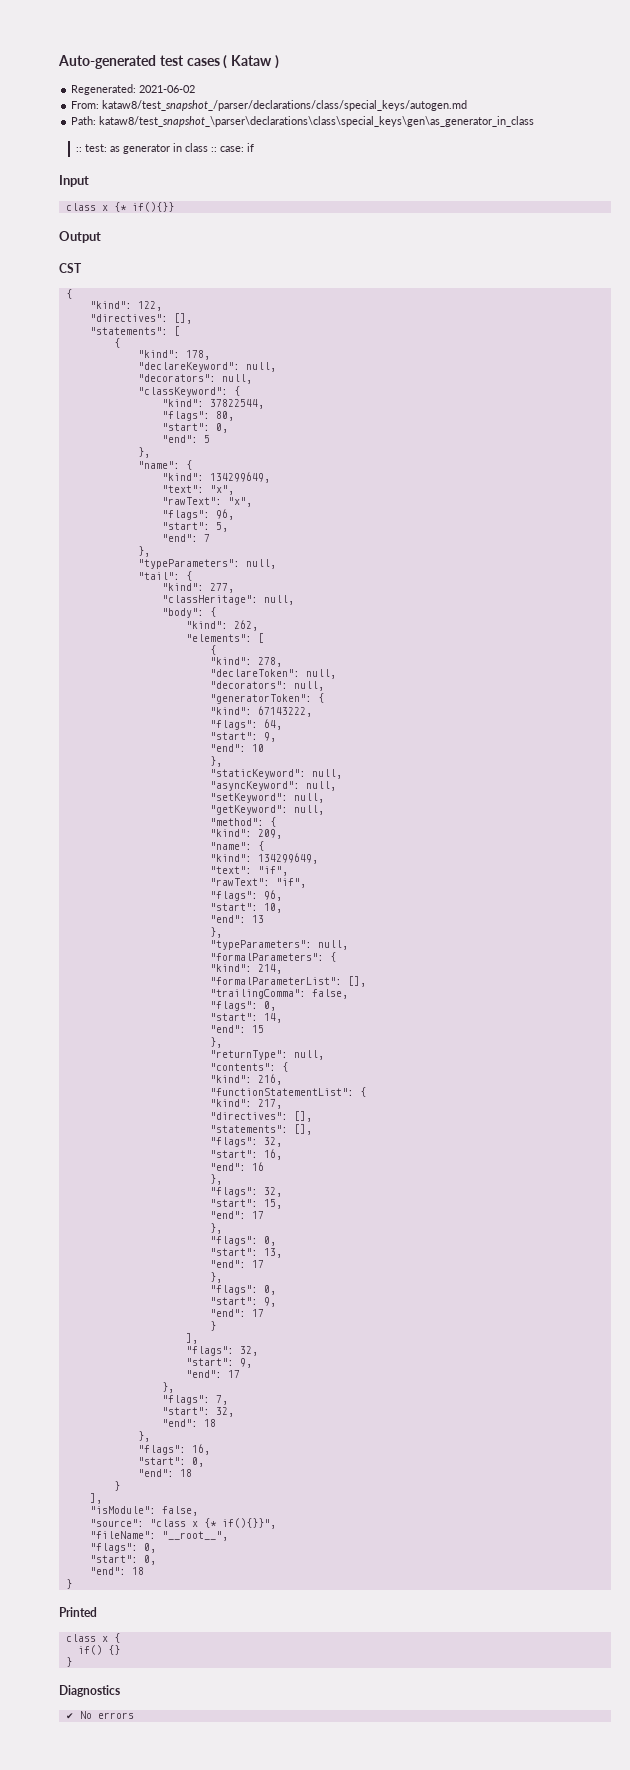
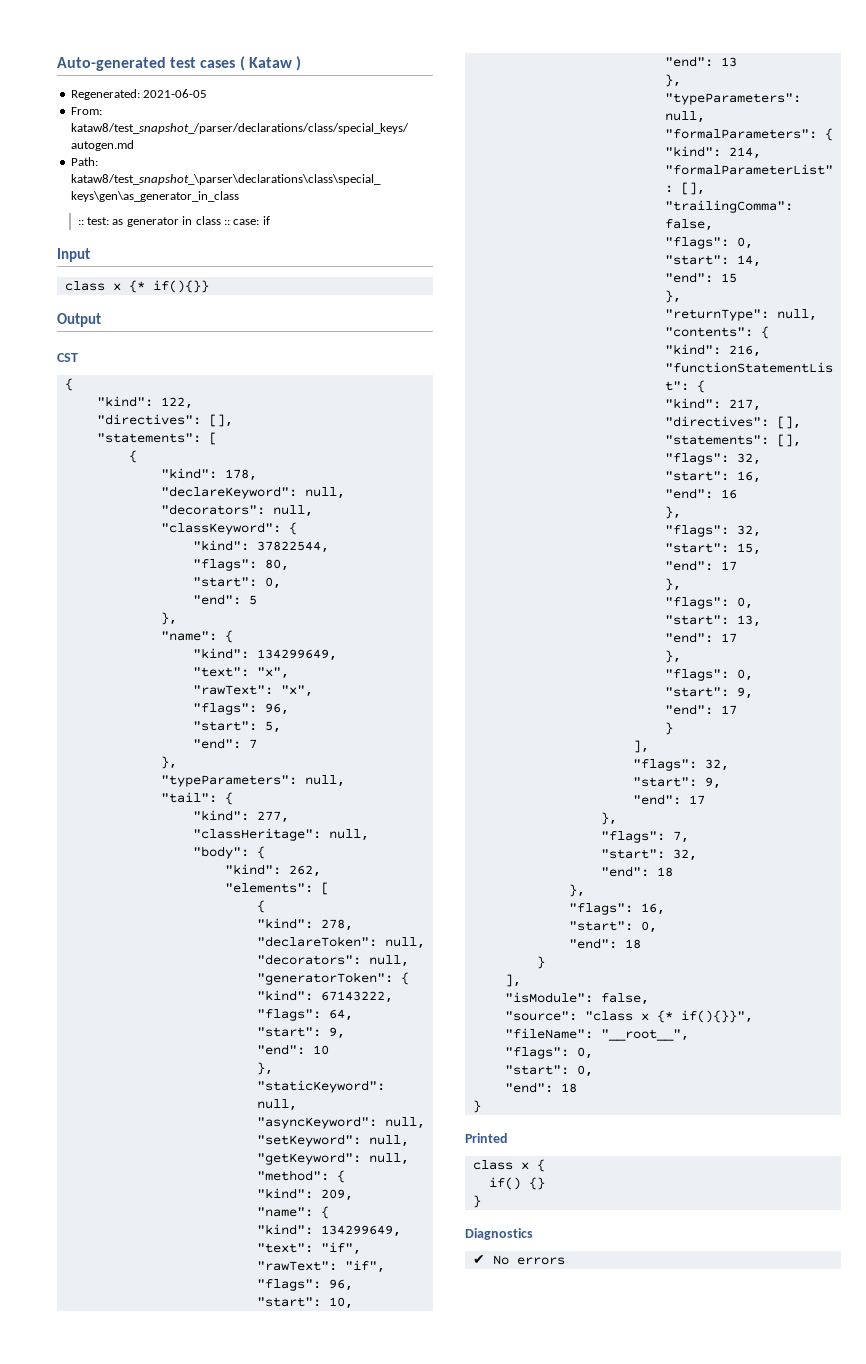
- Regenerated: 2021-06-02
+ Regenerated: 2021-06-05

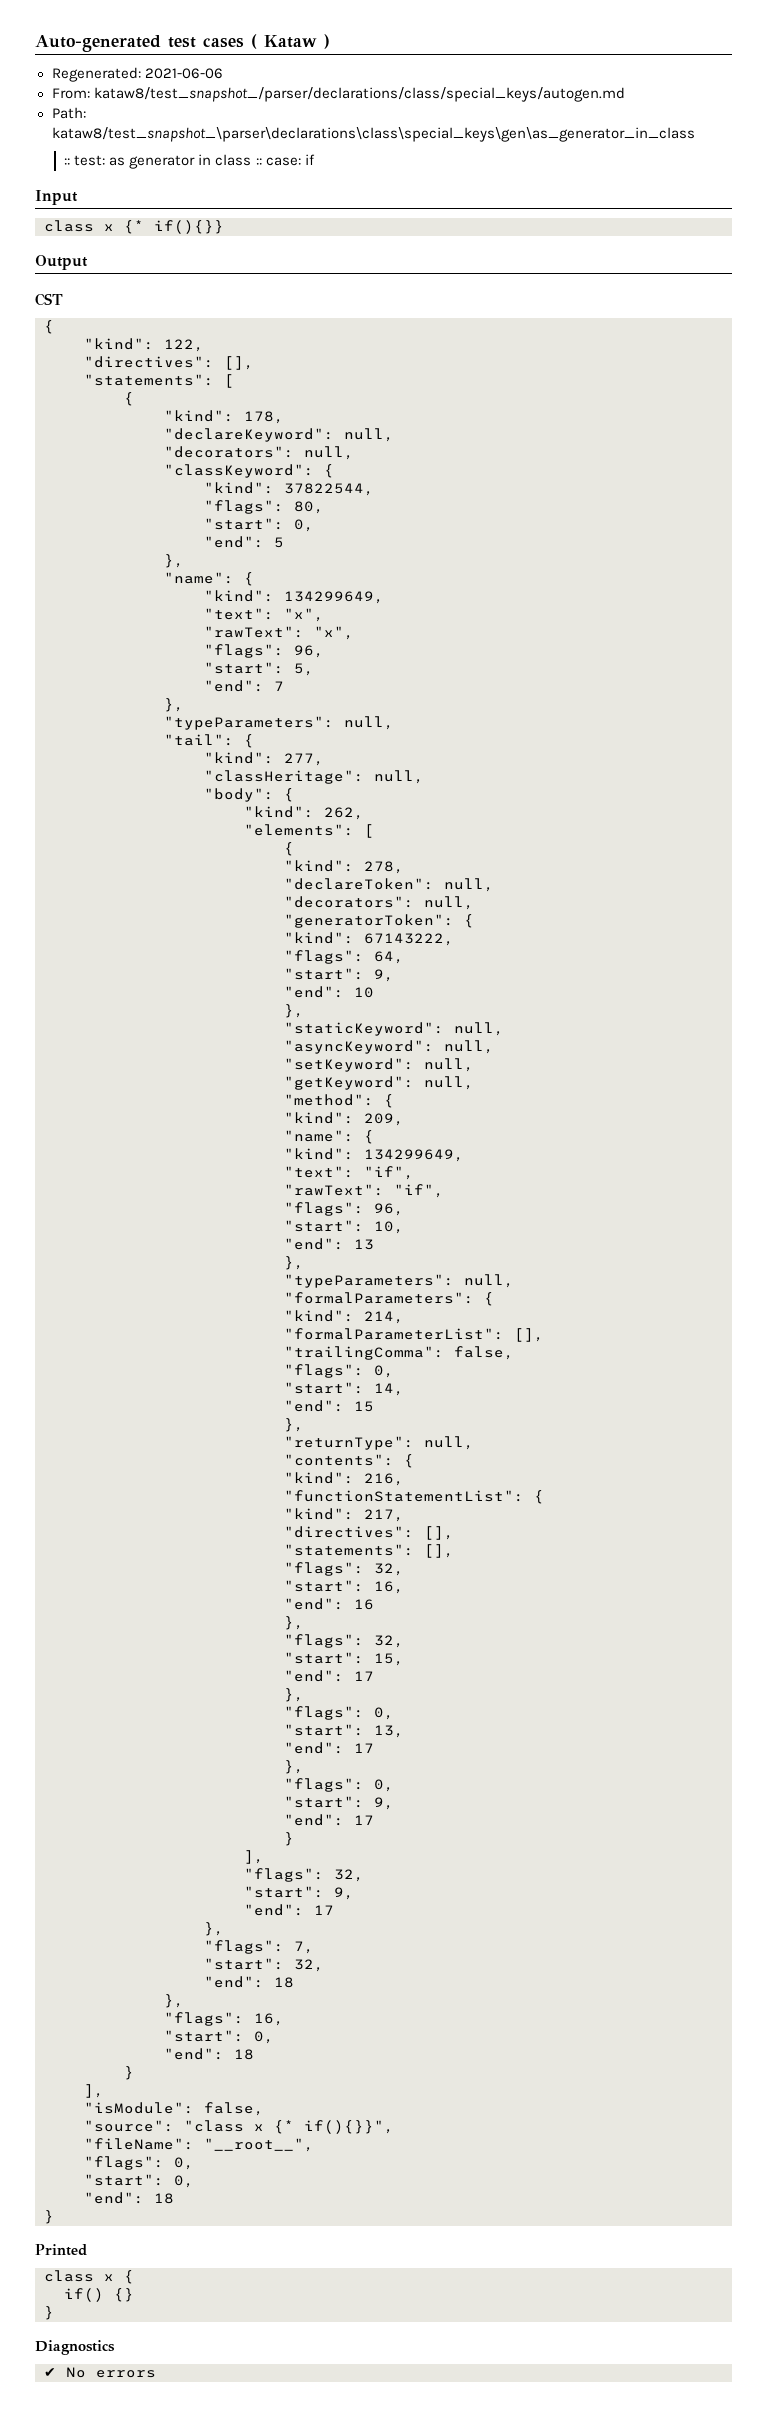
- Regenerated: 2021-06-05
+ Regenerated: 2021-06-06

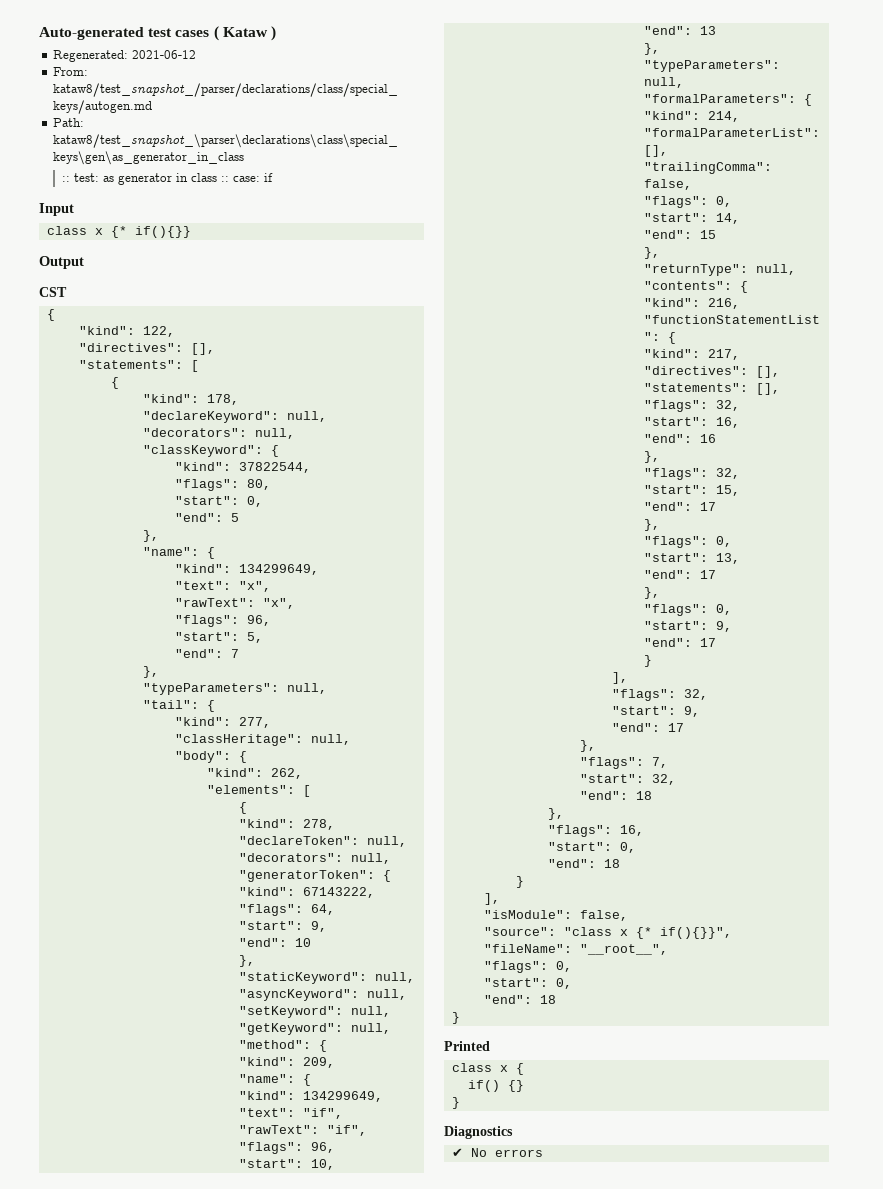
- Regenerated: 2021-06-06
+ Regenerated: 2021-06-12

